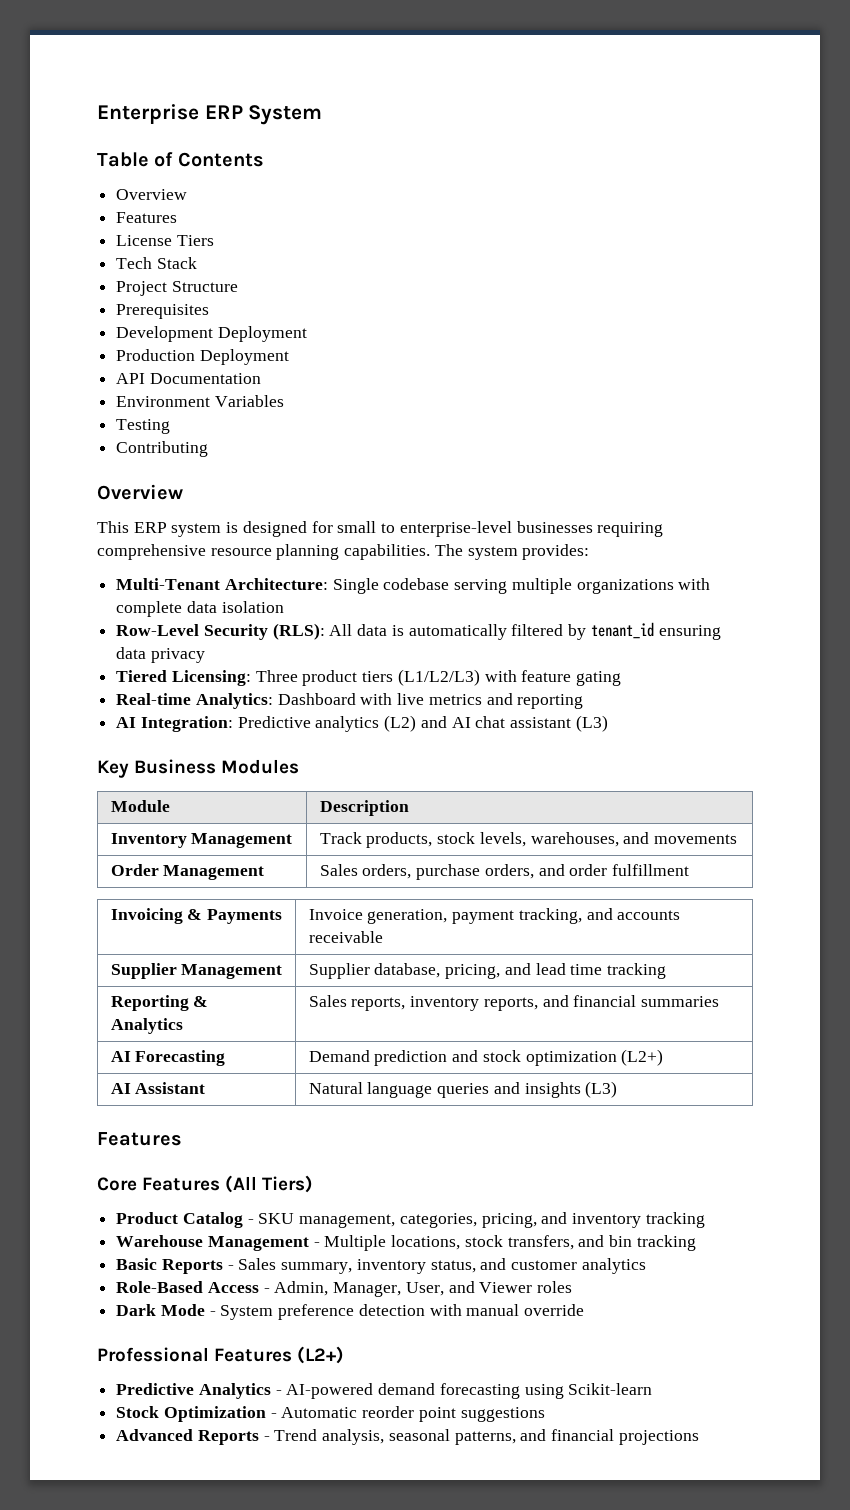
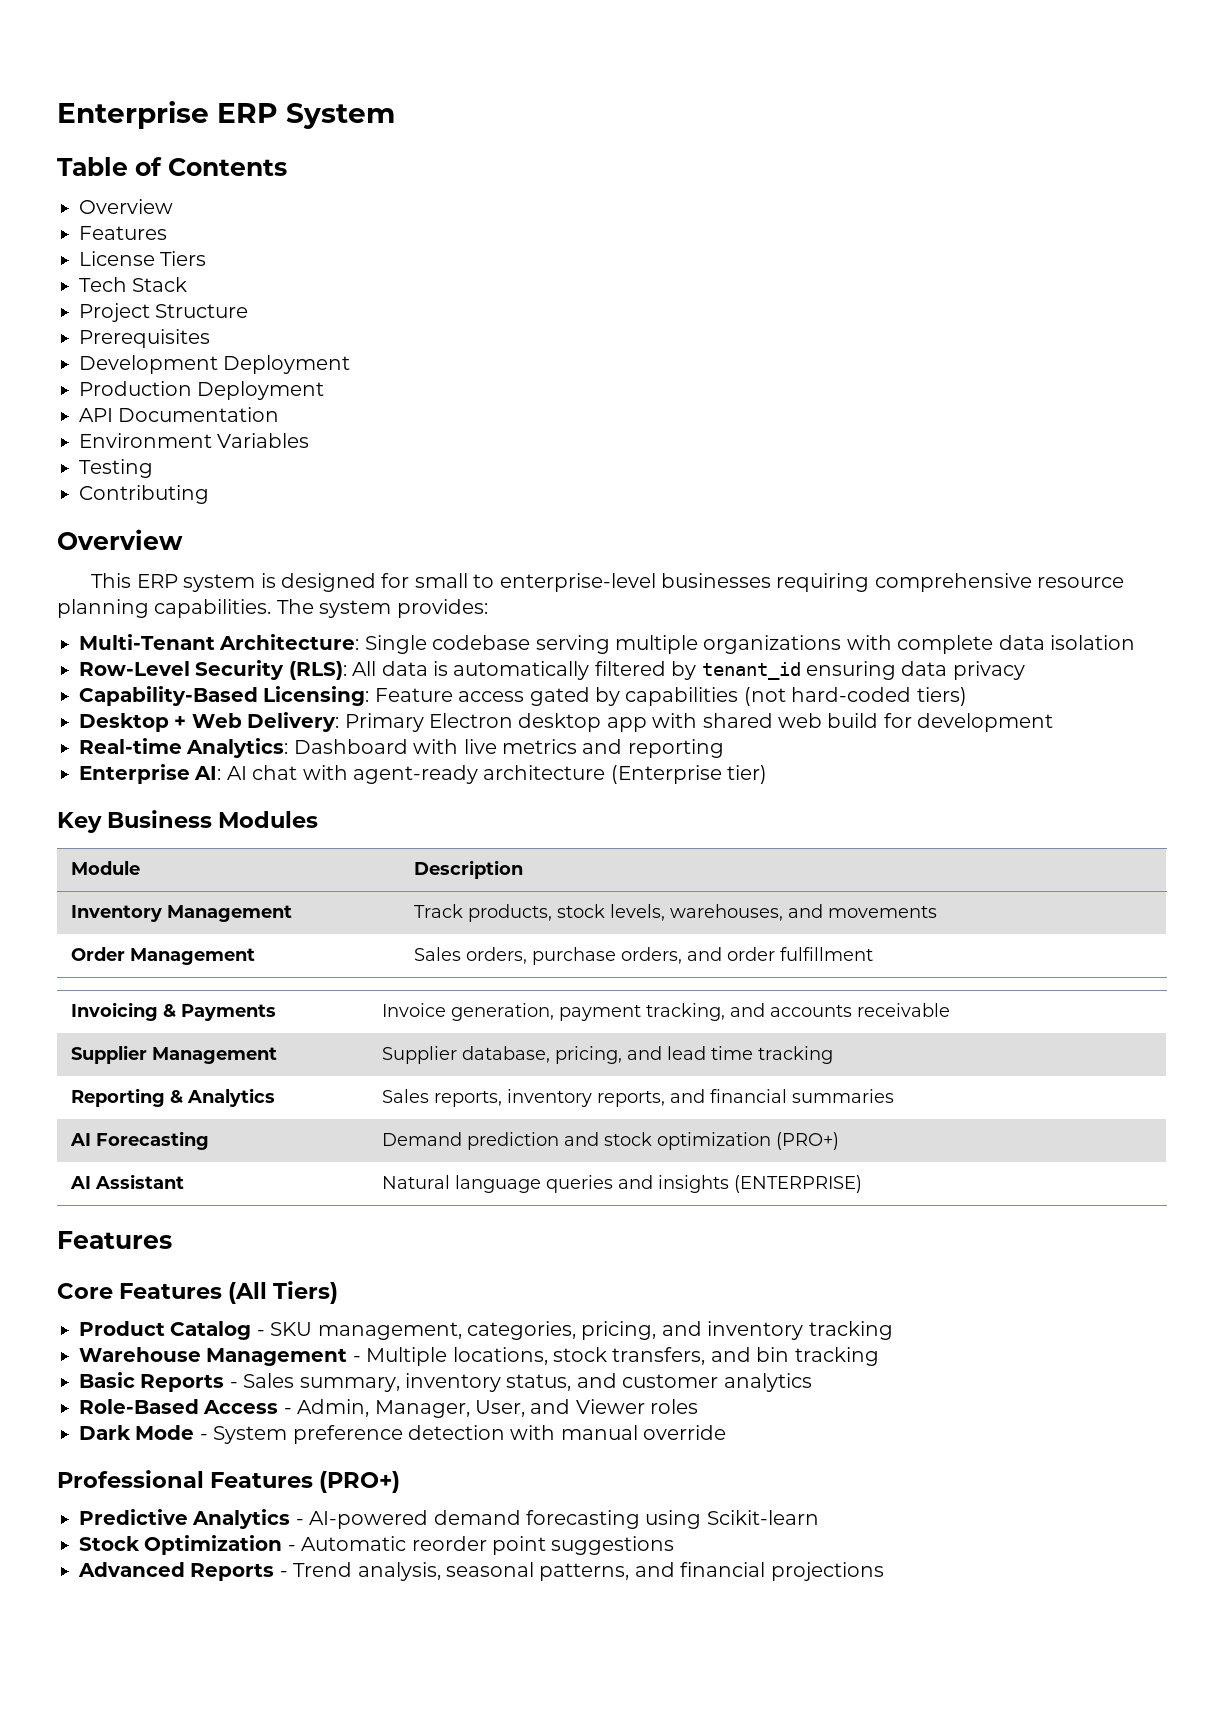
- Tiered Licensing: Three product tiers (L1/L2/L3) with feature gating
+ Capability-Based Licensing: Feature access gated by capabilities (not hard-coded tiers)
+ Desktop + Web Delivery: Primary Electron desktop app with shared web build for development
- AI Integration: Predictive analytics (L2) and AI chat assistant (L3)
+ Enterprise AI: AI chat with agent-ready architecture (Enterprise tier)
- AI Forecasting | Demand prediction and stock optimization (L2+)
+ AI Forecasting | Demand prediction and stock optimization (PRO+)
- AI Assistant | Natural language queries and insights (L3)
+ AI Assistant | Natural language queries and insights (ENTERPRISE)
- Professional Features (L2+)
+ Professional Features (PRO+)

